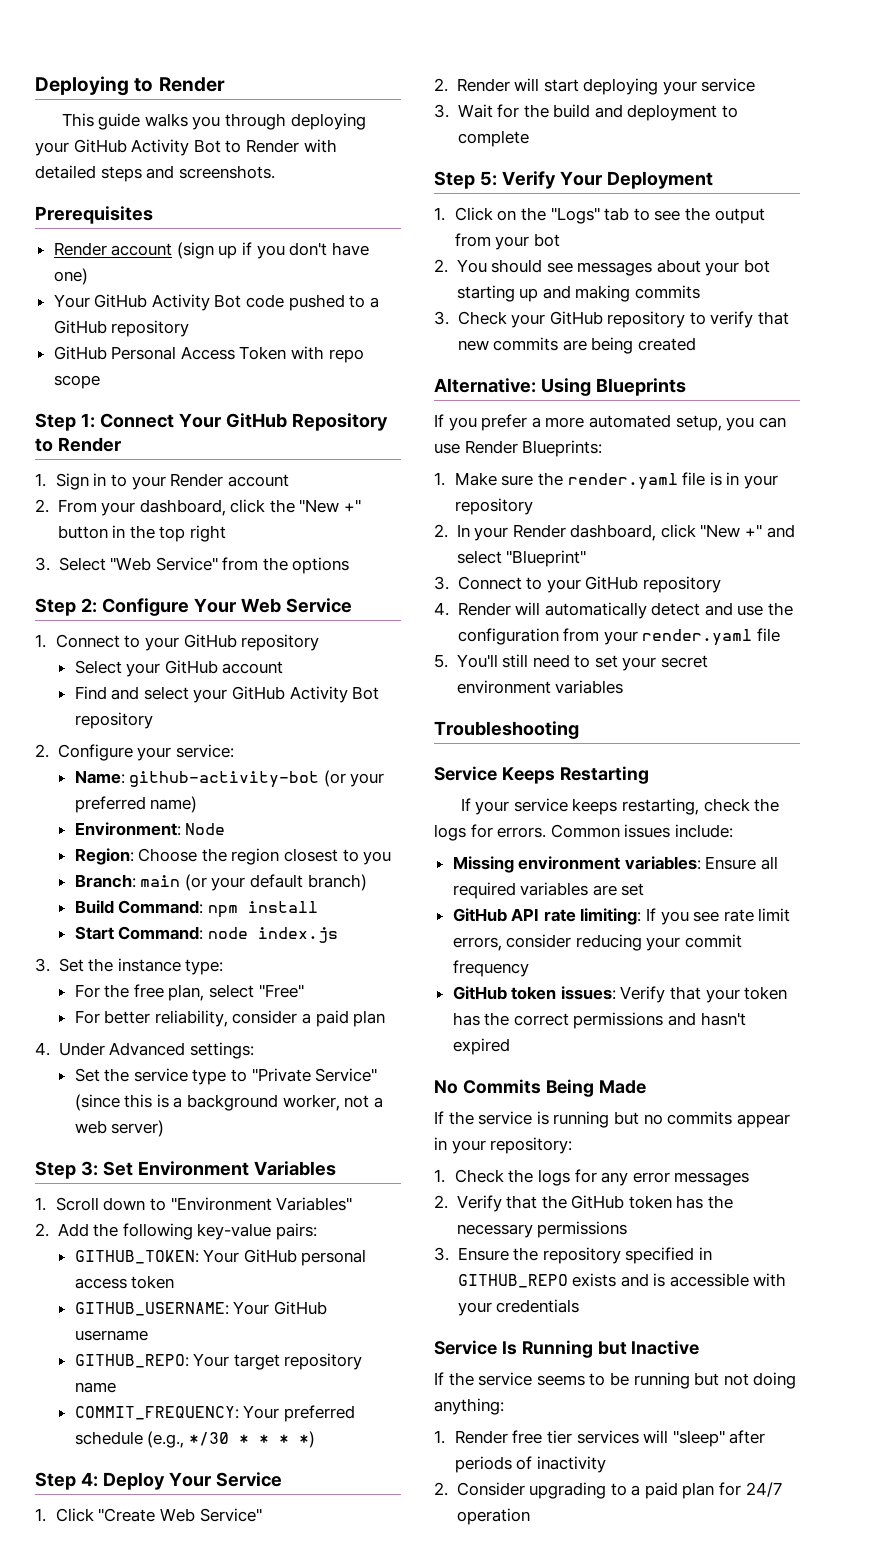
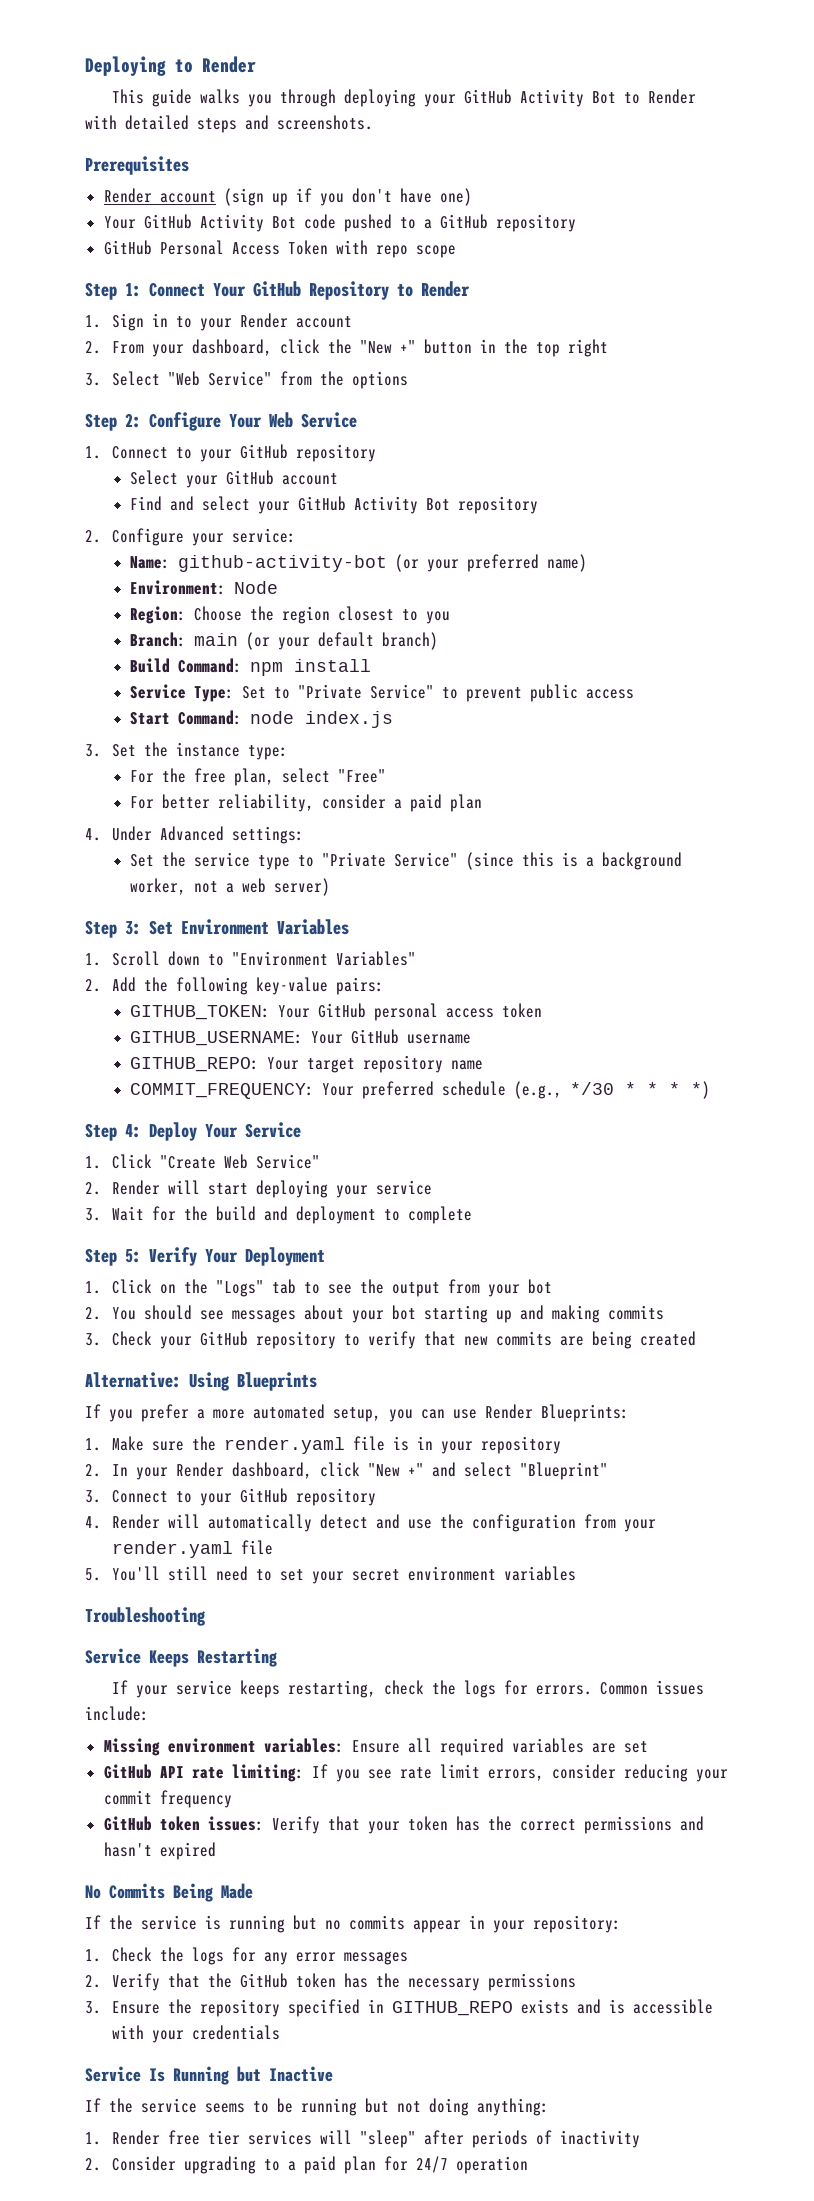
+ Service Type: Set to "Private Service" to prevent public access

